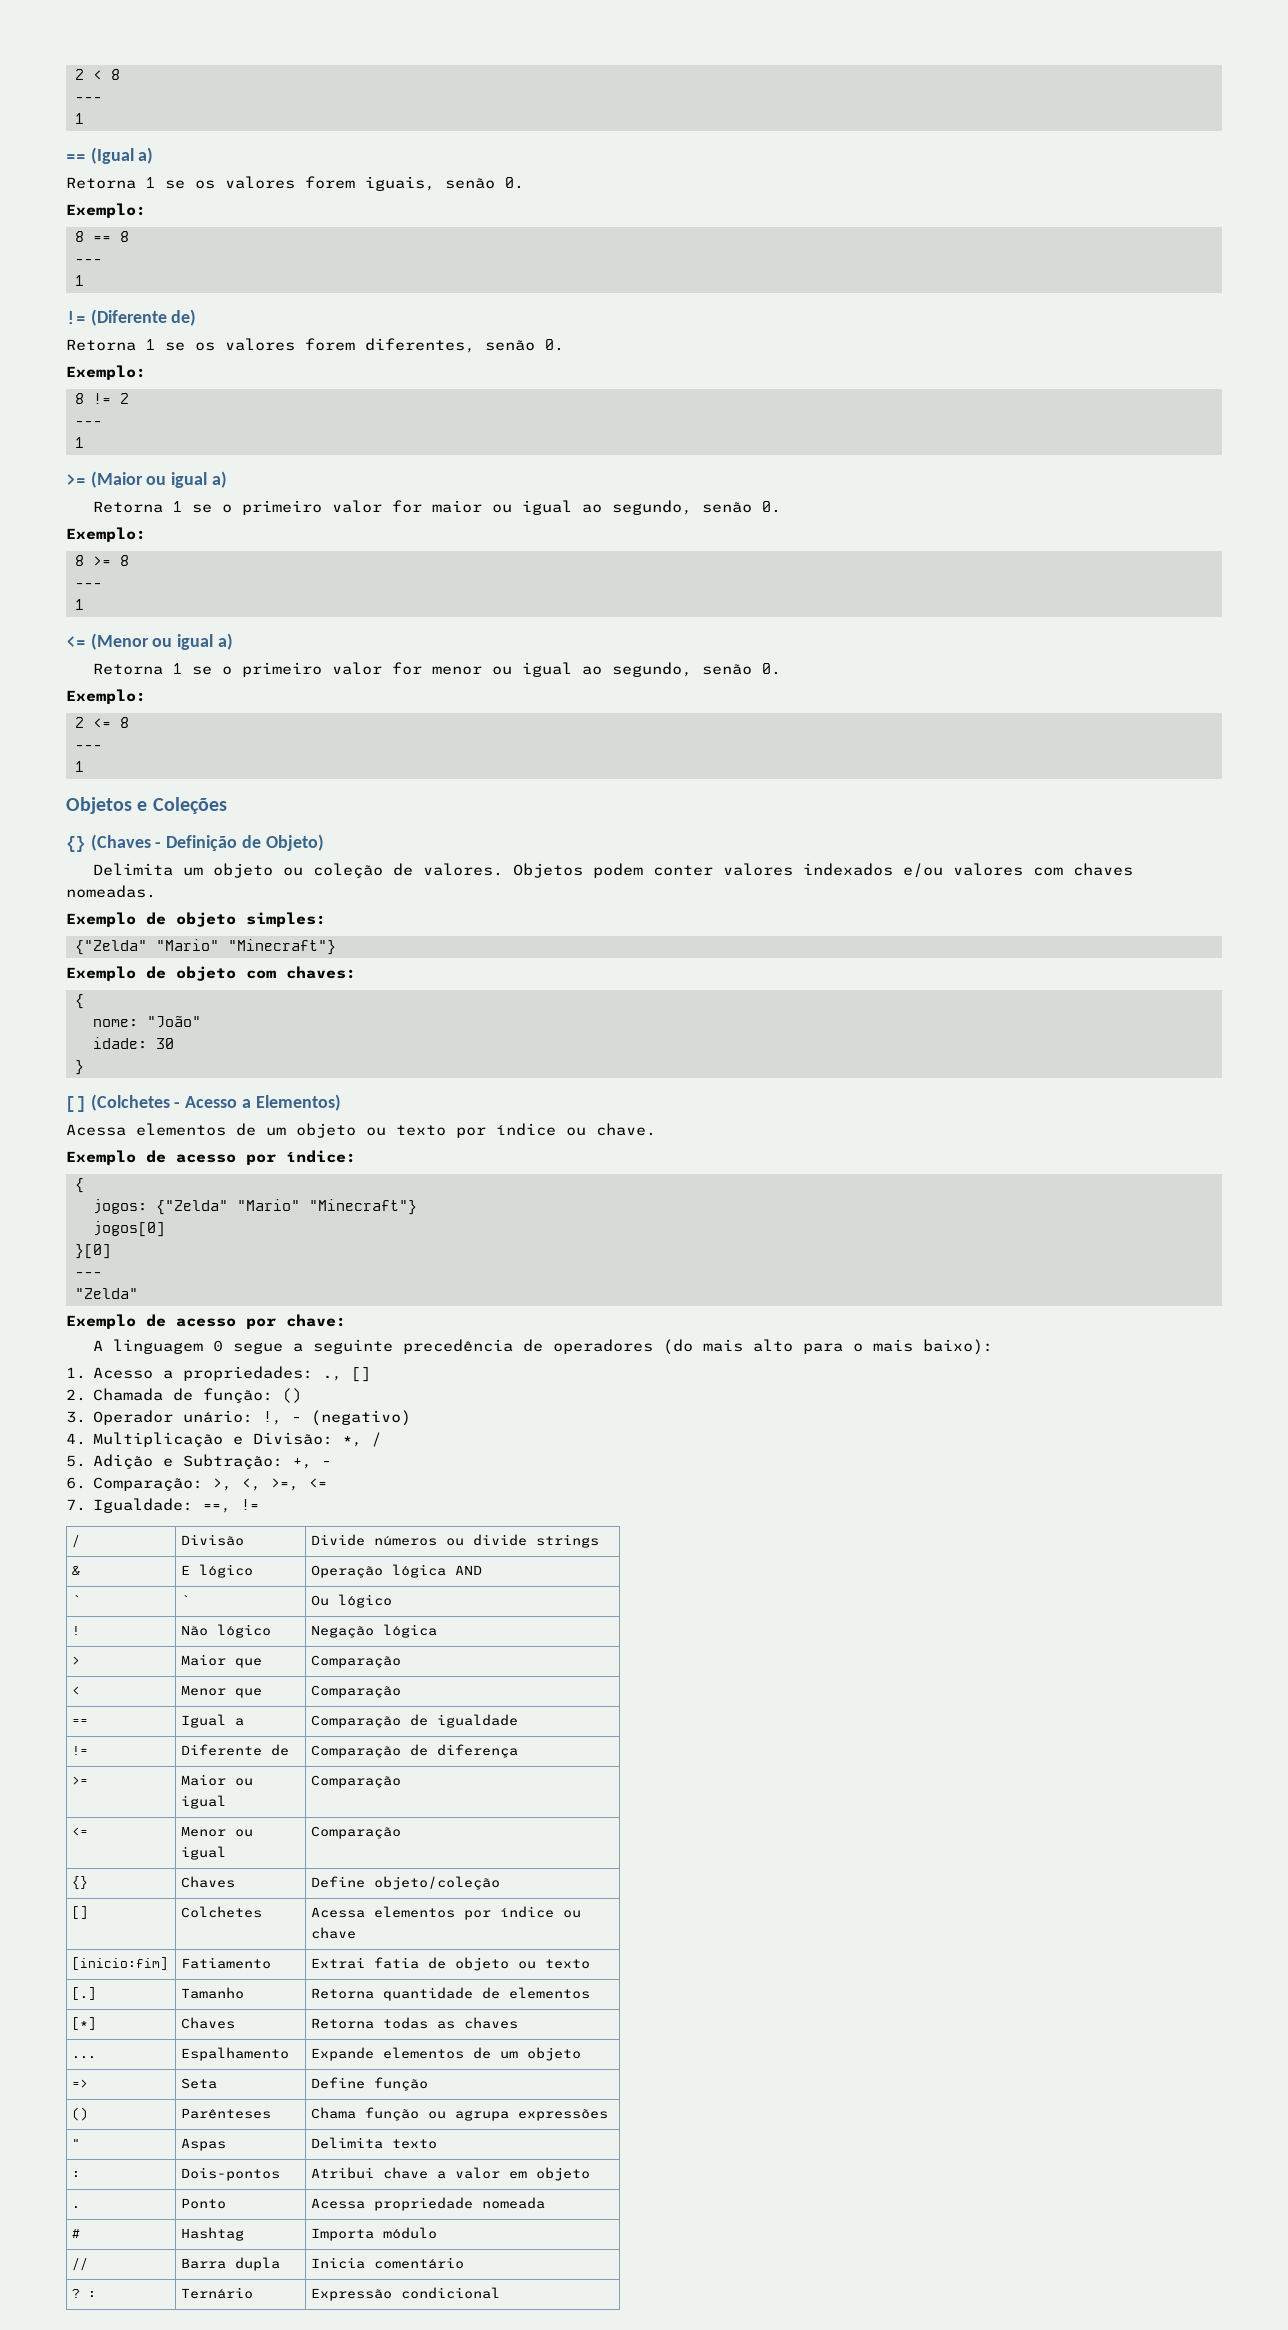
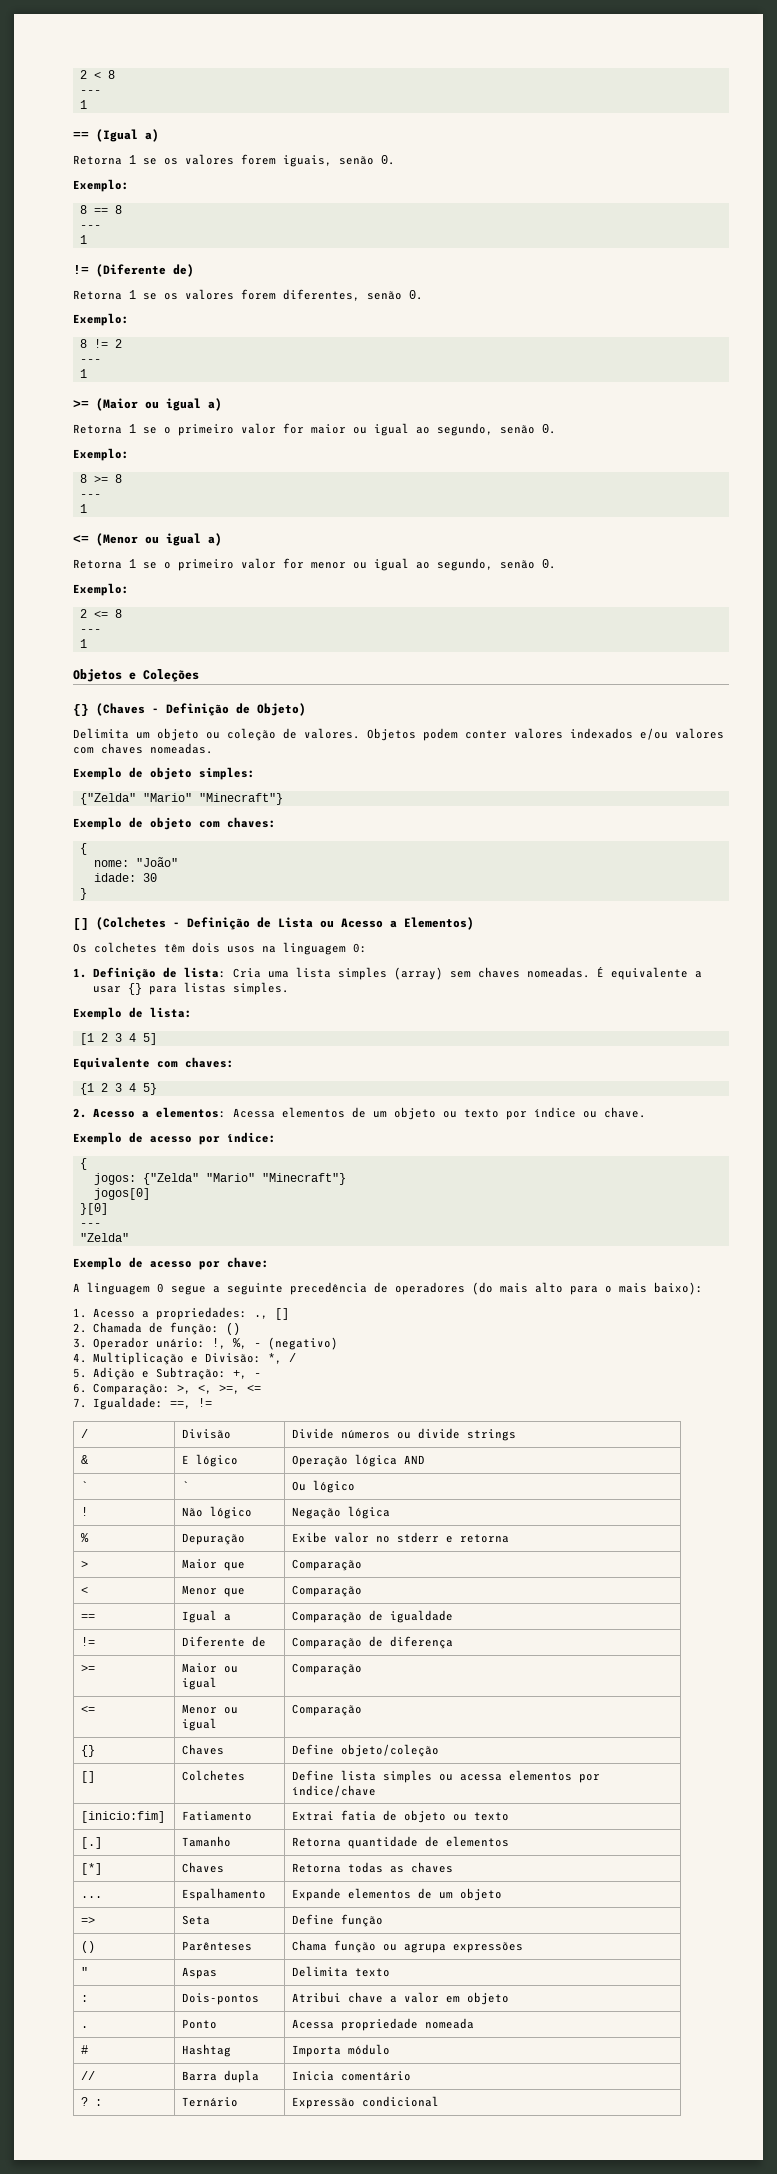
- [] (Colchetes - Acesso a Elementos)
+ [] (Colchetes - Definição de Lista ou Acesso a Elementos)
- Acessa elementos de um objeto ou texto por índice ou chave.
+ Os colchetes têm dois usos na linguagem 0:
+ 1. Definição de lista: Cria uma lista simples (array) sem chaves nomeadas. É equivalente a usar {} para listas simples.
+ Exemplo de lista:
+ [1 2 3 4 5]
+ Equivalente com chaves:
+ {1 2 3 4 5}
+ 2. Acesso a elementos: Acessa elementos de um objeto ou texto por índice ou chave.
- 3. Operador unário: !, - (negativo)
+ 3. Operador unário: !, %, - (negativo)
+ % | Depuração | Exibe valor no stderr e retorna
- [] | Colchetes | Acessa elementos por índice ou chave
+ [] | Colchetes | Define lista simples ou acessa elementos por índice/chave

